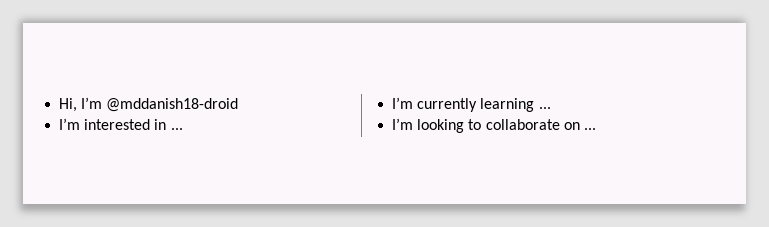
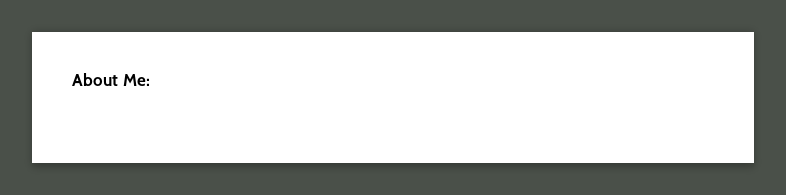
- Hi, I’m @mddanish18-droid
- I’m interested in ...
- I’m currently learning ...
- I’m looking to collaborate on ...
+ About Me:

